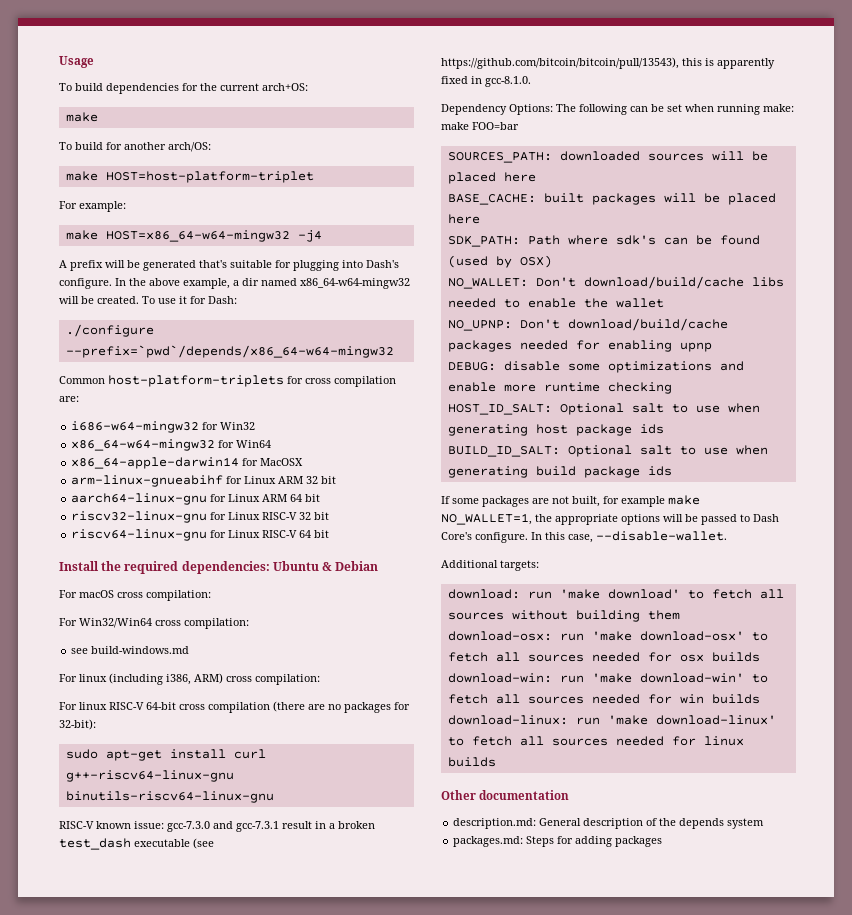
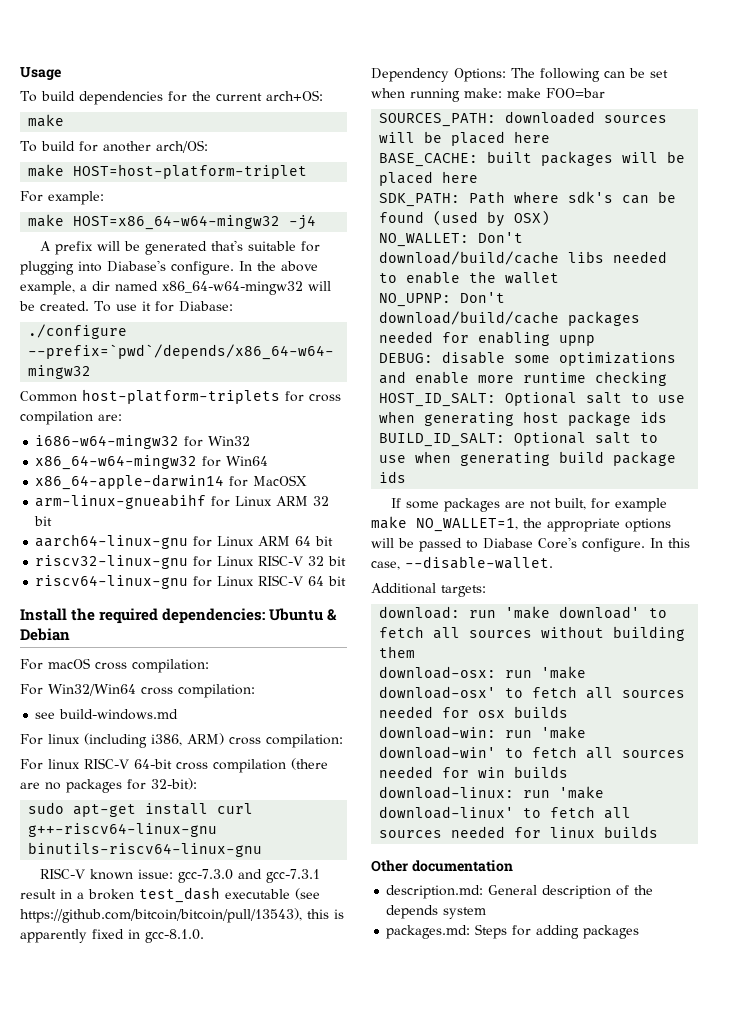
- A prefix will be generated that's suitable for plugging into Dash's configure.
+ A prefix will be generated that's suitable for plugging into Diabase's configure.
- To use it for Dash:
+ To use it for Diabase:
- If some packages are not built, for example make NO_WALLET=1, the appropriate options will be passed to Dash Core's configure.
+ If some packages are not built, for example make NO_WALLET=1, the appropriate options will be passed to Diabase Core's configure.

